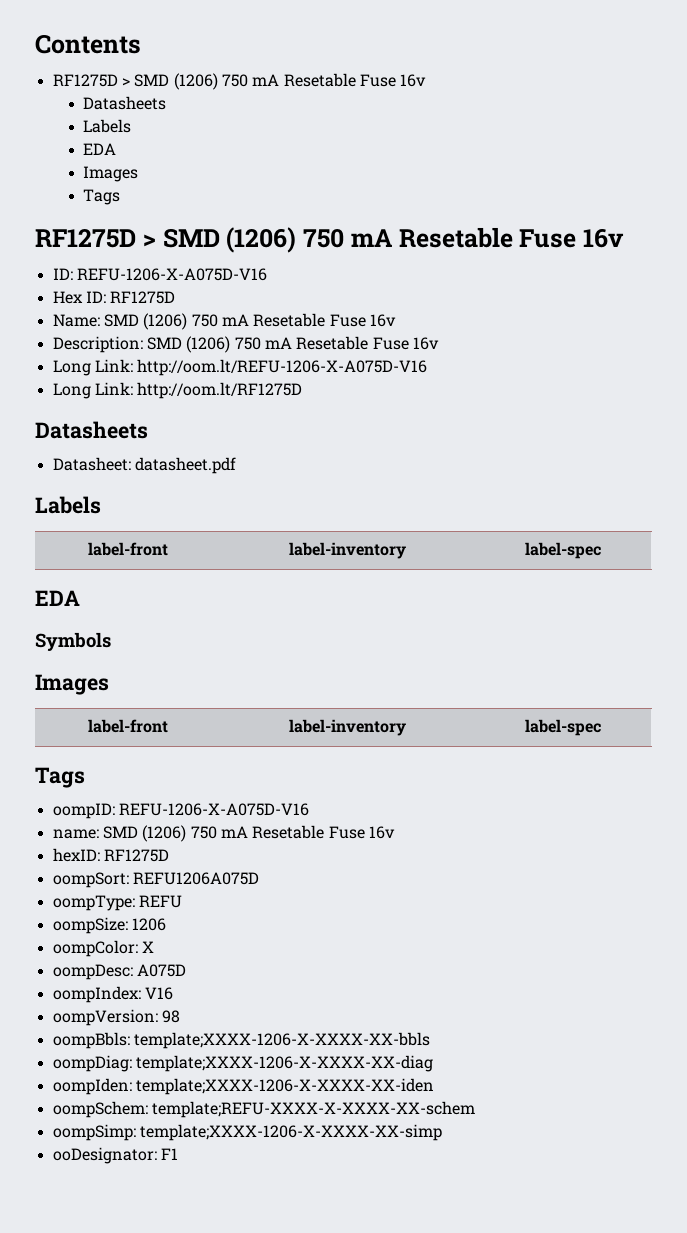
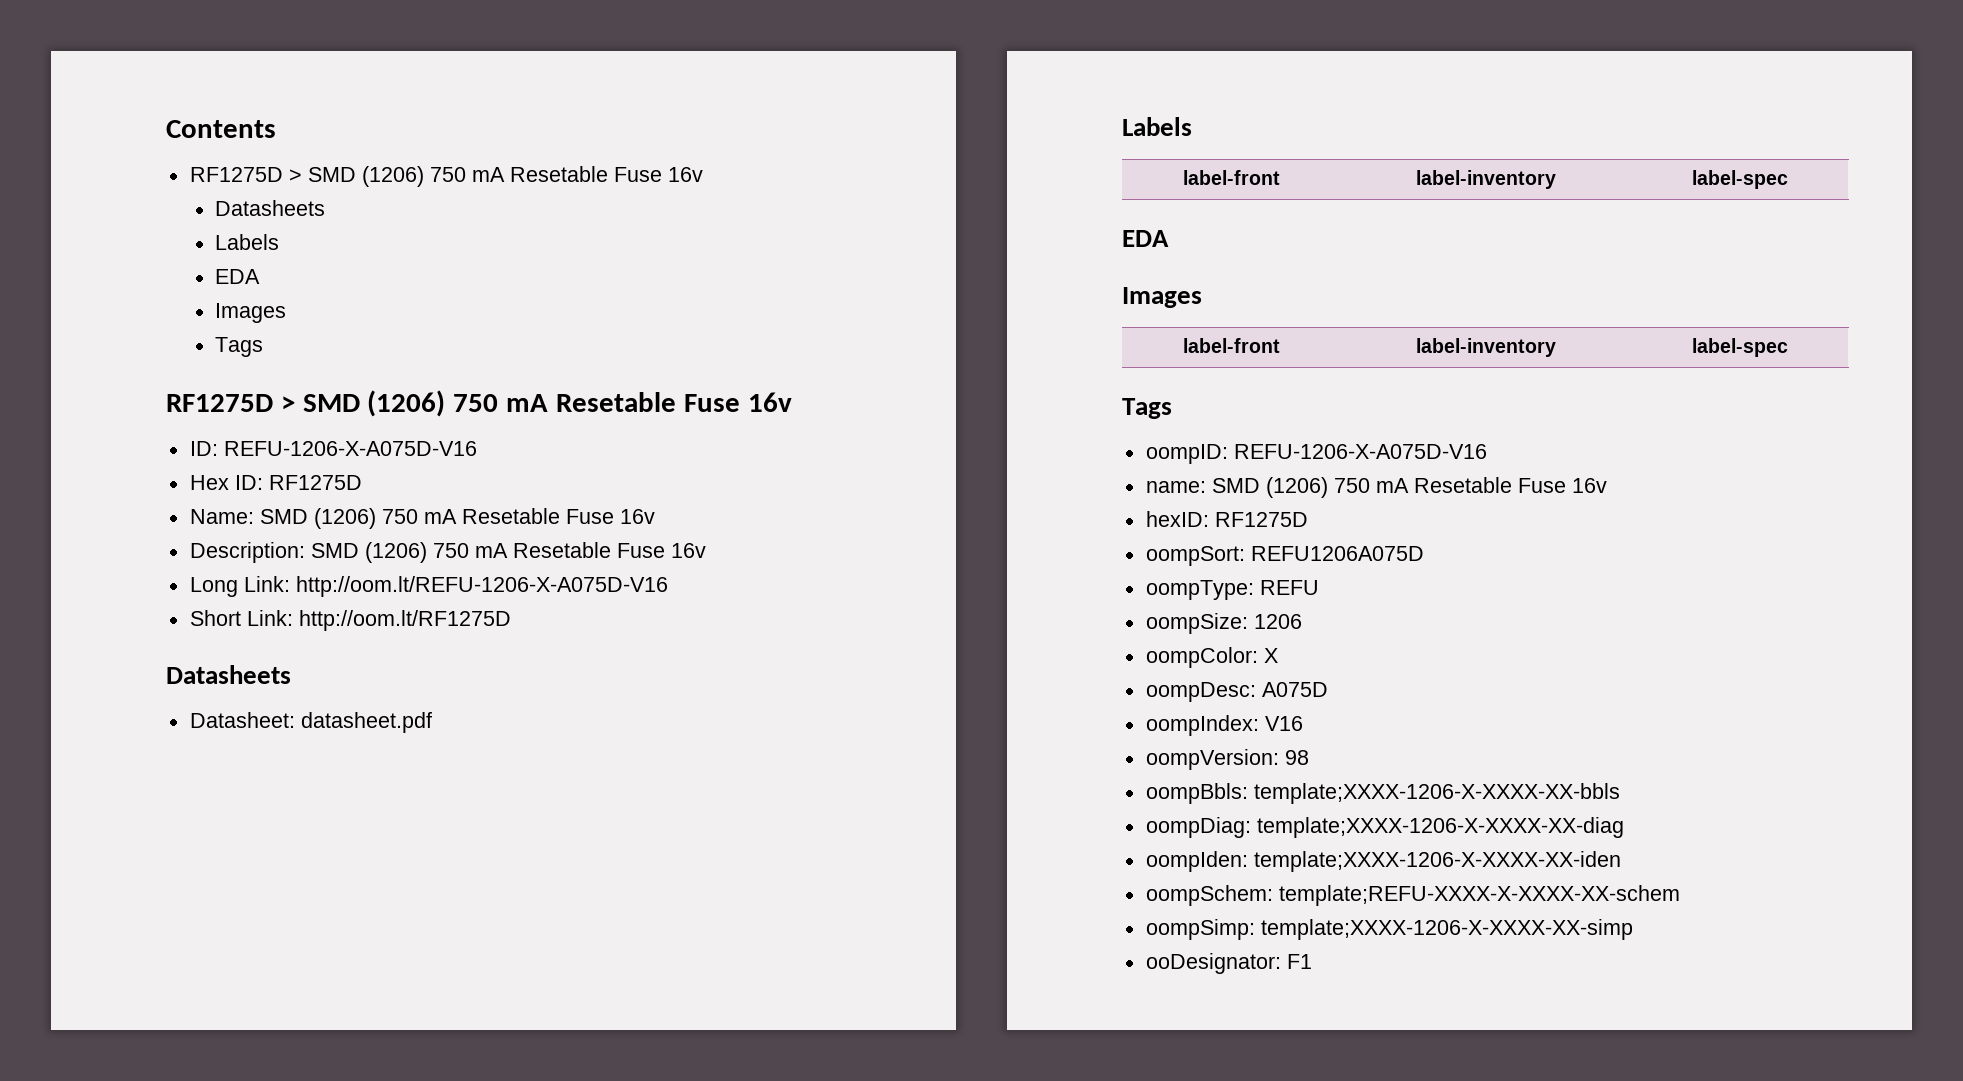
- Long Link: http://oom.lt/RF1275D
+ Short Link: http://oom.lt/RF1275D
- Symbols

